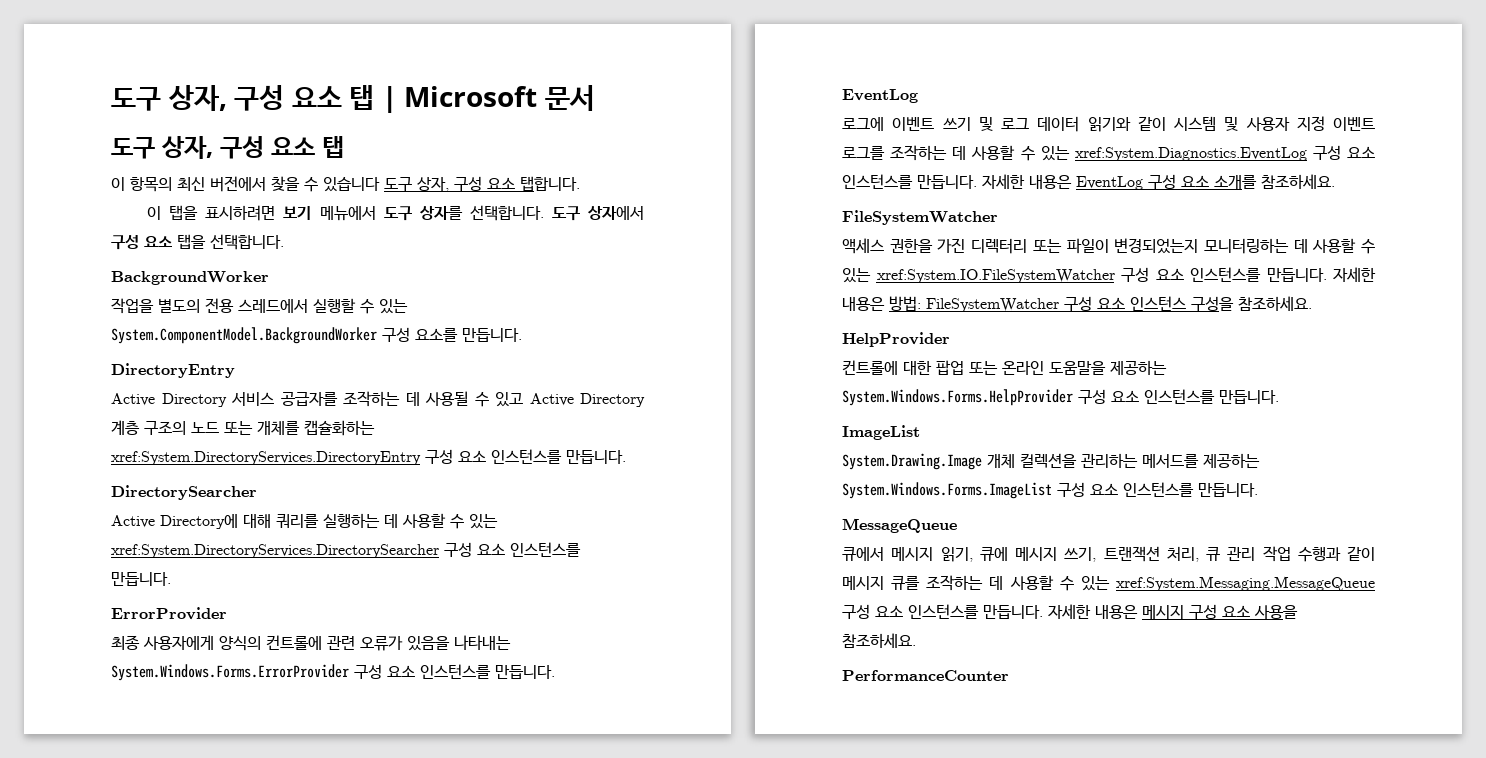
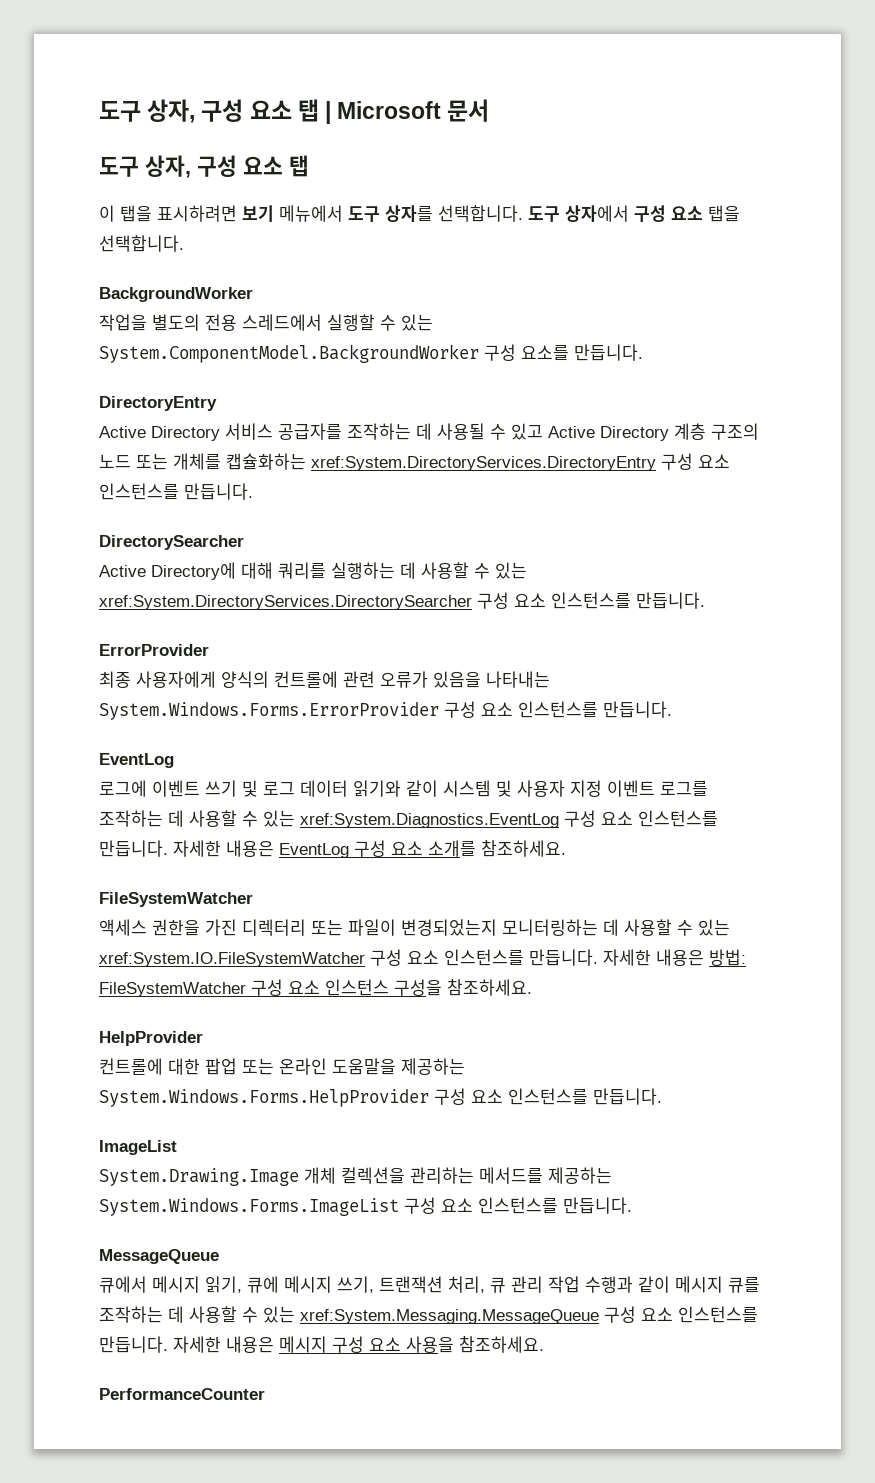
- 이 항목의 최신 버전에서 찾을 수 있습니다 도구 상자, 구성 요소 탭합니다.

